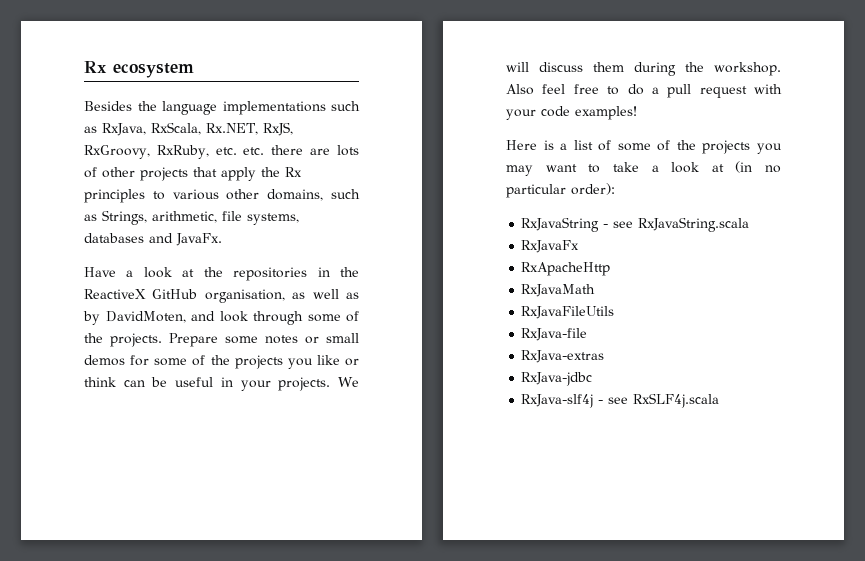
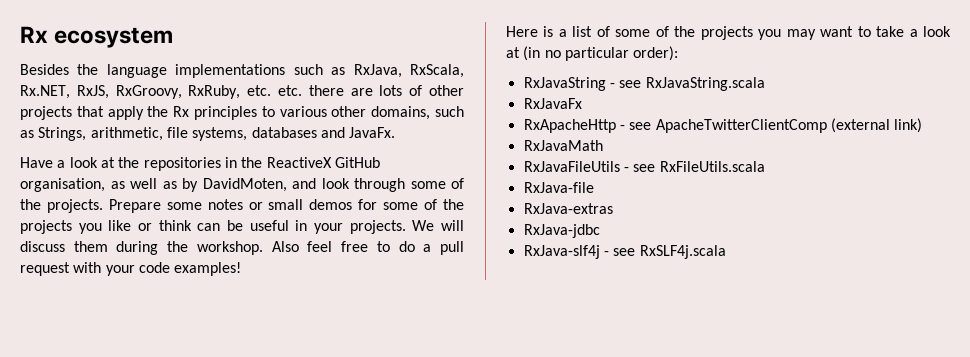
- RxApacheHttp
+ RxApacheHttp - see ApacheTwitterClientComp (external link)
- RxJavaFileUtils
+ RxJavaFileUtils - see RxFileUtils.scala

